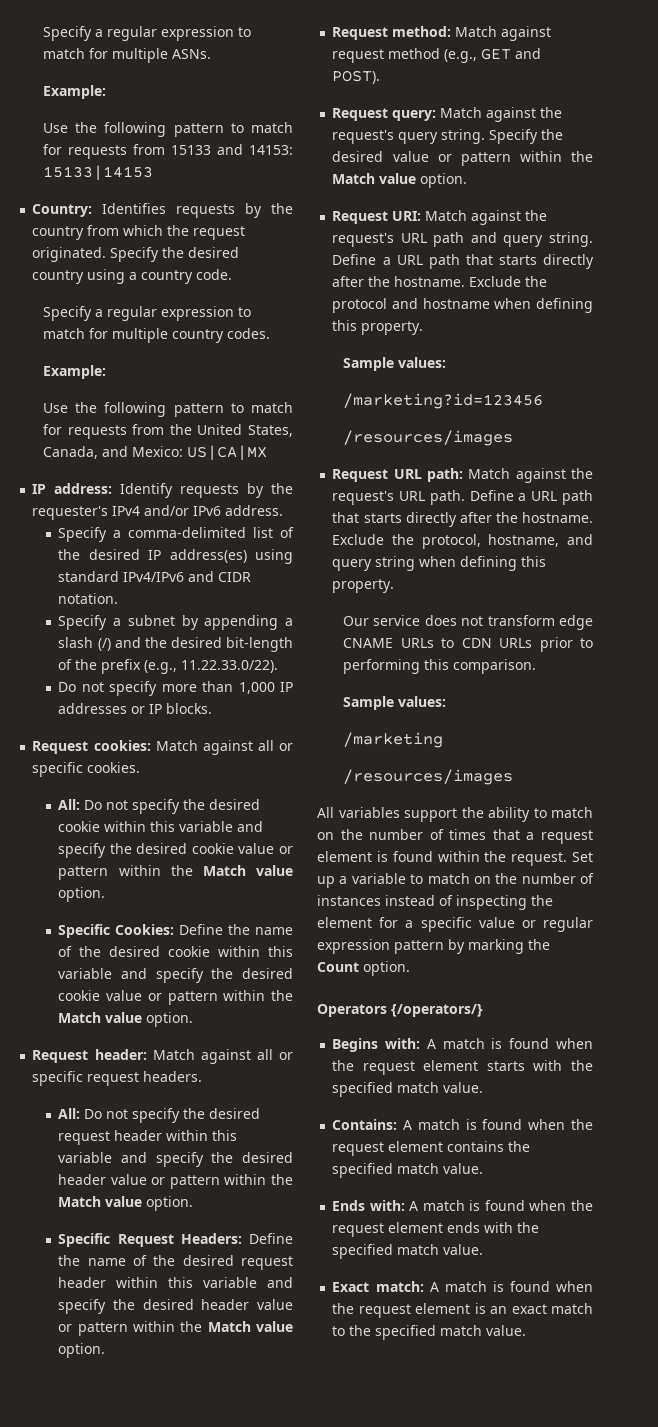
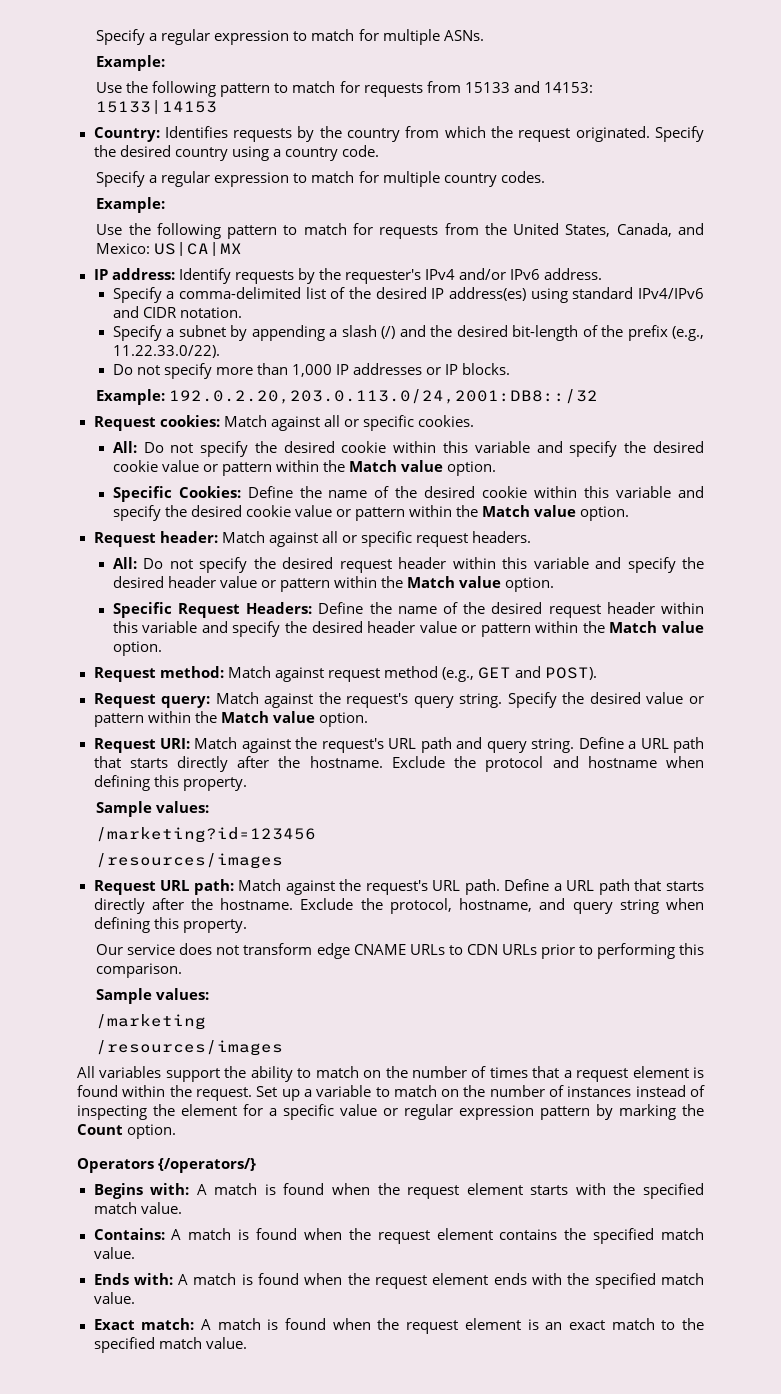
+ Example: 192.0.2.20,203.0.113.0/24,2001:DB8::/32

